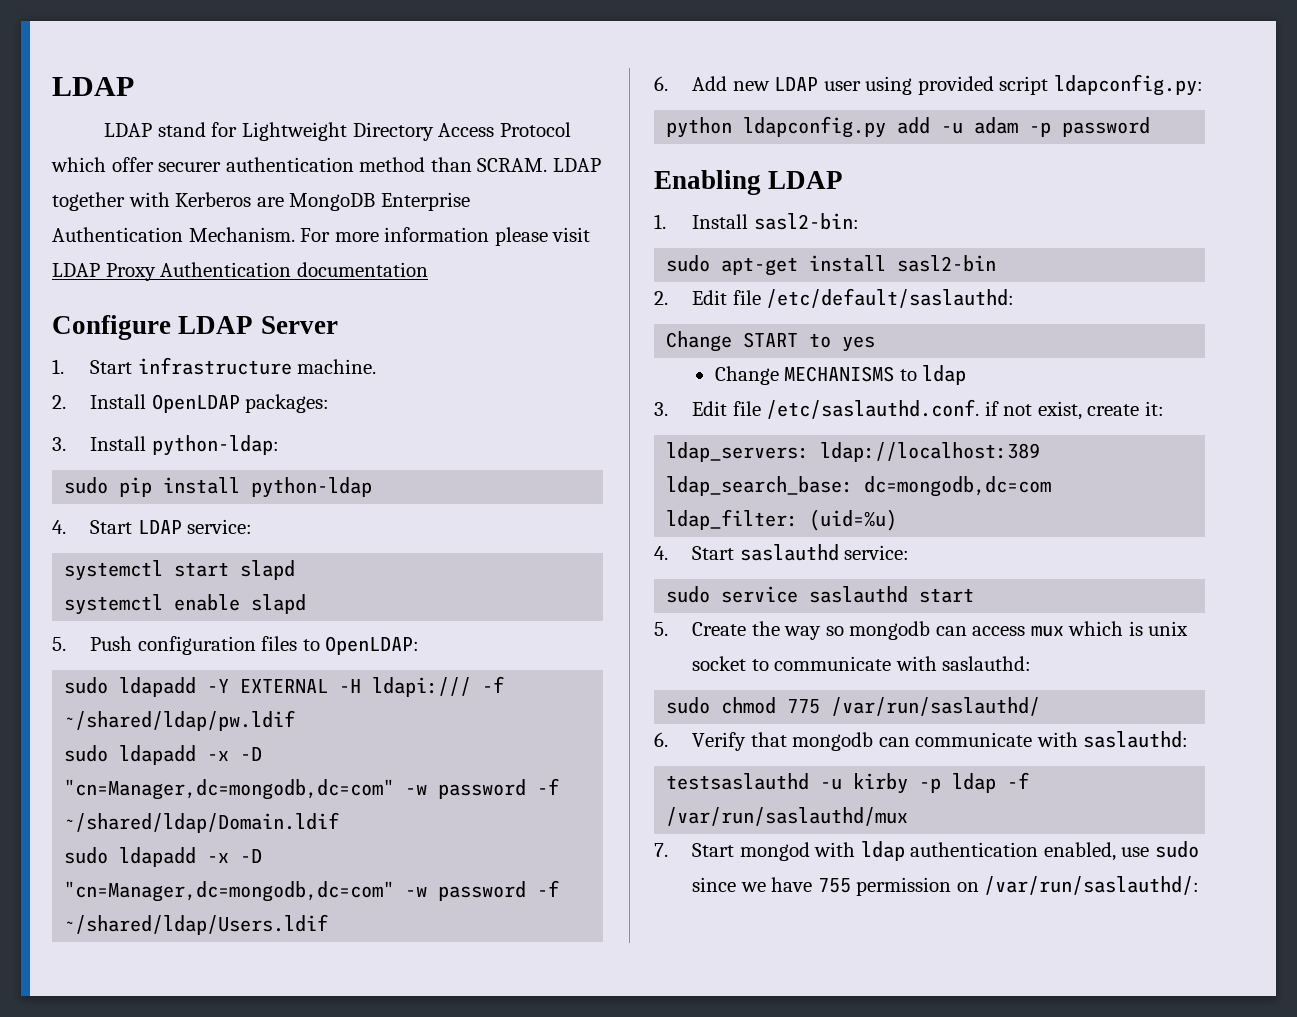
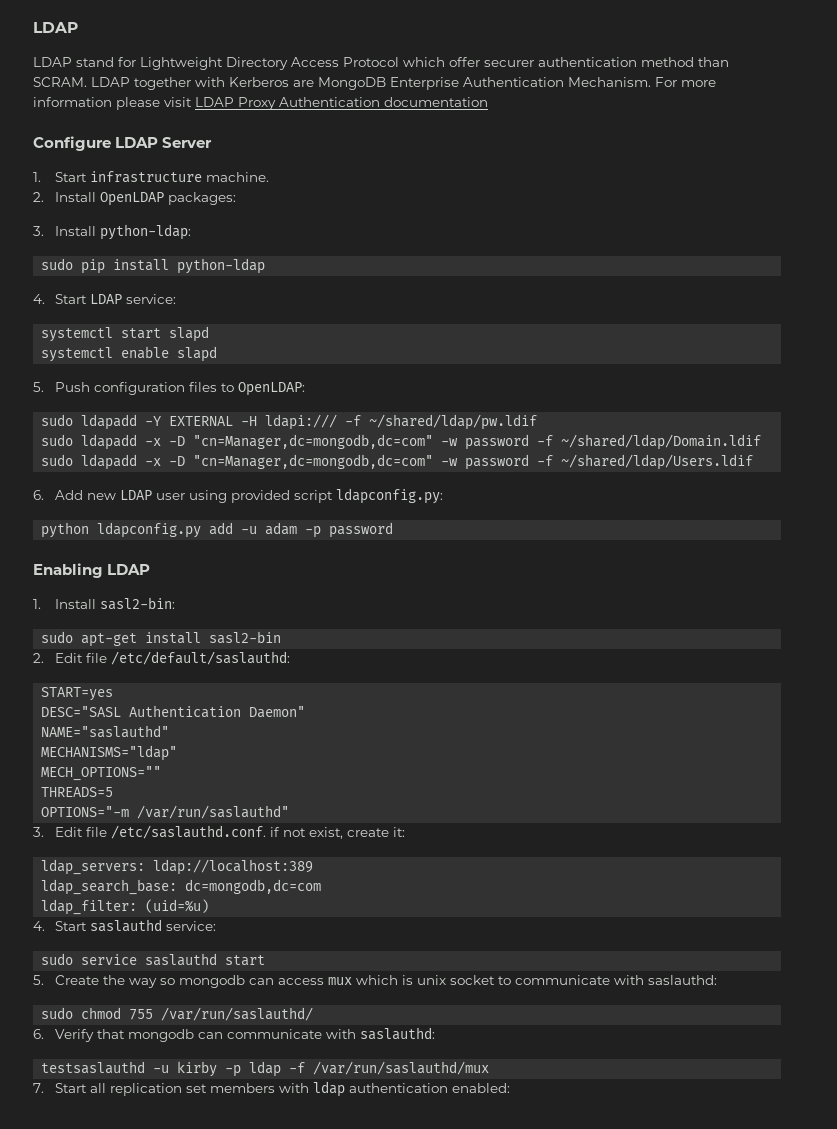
- Change START to yes
- Change MECHANISMS to ldap
+ START=yes
+ DESC="SASL Authentication Daemon"
+ NAME="saslauthd"
+ MECHANISMS="ldap"
+ MECH_OPTIONS=""
+ THREADS=5
+ OPTIONS="-m /var/run/saslauthd"
- sudo chmod 775 /var/run/saslauthd/
+ sudo chmod 755 /var/run/saslauthd/
- 7. Start mongod with ldap authentication enabled, use sudo since we have 755 permission on /var/run/saslauthd/:
+ 7. Start all replication set members with ldap authentication enabled:

